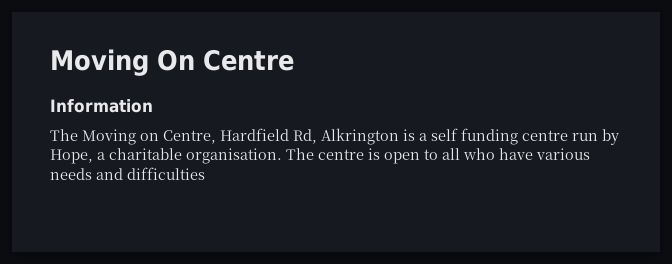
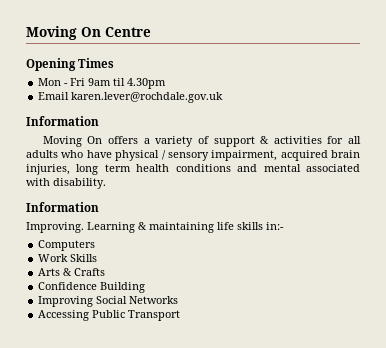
+ Opening Times
+ Mon - Fri 9am til 4.30pm
+ Email karen.lever@rochdale.gov.uk
  Information
- The Moving on Centre, Hardfield Rd, Alkrington is a self funding centre run by Hope, a charitable organisation. The centre is open to all who have various needs and difficulties
+ Moving On offers a variety of support & activities for all adults who have physical / sensory impairment, acquired brain injuries, long term health conditions and mental associated with disability.
+ Information
+ Improving. Learning & maintaining life skills in:-
+ Computers
+ Work Skills
+ Arts & Crafts
+ Confidence Building
+ Improving Social Networks
+ Accessing Public Transport

